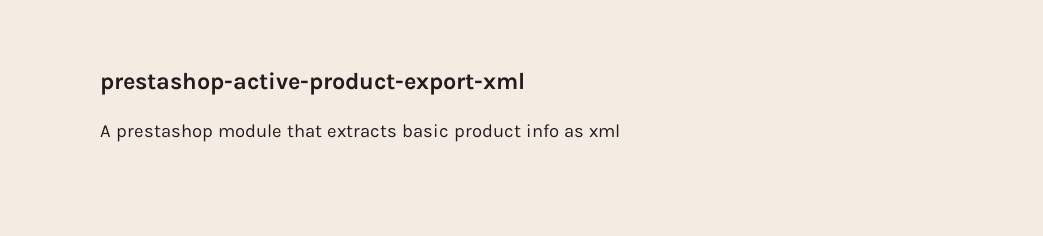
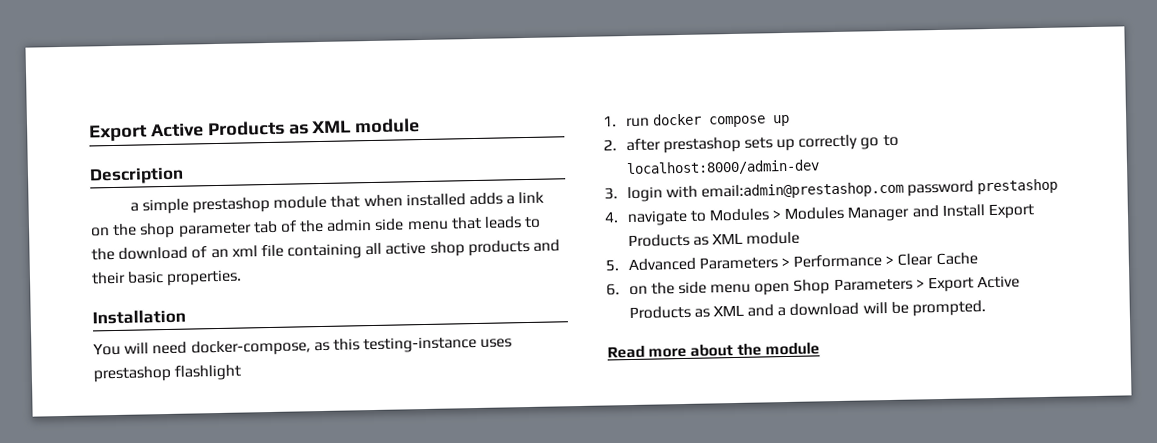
- prestashop-active-product-export-xml
- A prestashop module that extracts basic product info as xml
+ Export Active Products as XML module
+ Description
+ a simple prestashop module that when installed adds a link on the shop parameter tab of the admin side menu that leads to the download of an xml file containing all active shop products and their basic properties.
+ Installation
+ You will need docker-compose, as this testing-instance uses prestashop flashlight
+ 1. run docker compose up
+ 2. after prestashop sets up correctly go to localhost:8000/admin-dev
+ 3. login with email:admin@prestashop.com password prestashop
+ 4. navigate to Modules > Modules Manager and Install Export Products as XML module
+ 5. Advanced Parameters > Performance > Clear Cache
+ 6. on the side menu open Shop Parameters > Export Active Products as XML and a download will be prompted.
+ Read more about the module

